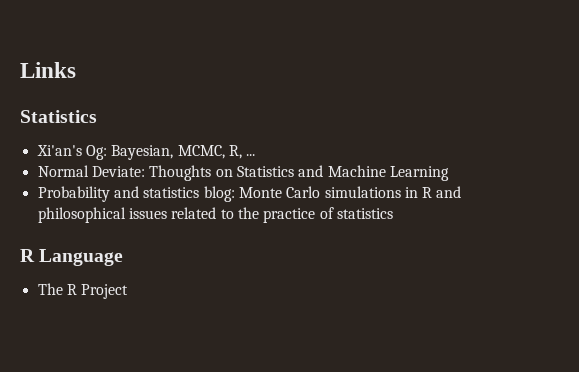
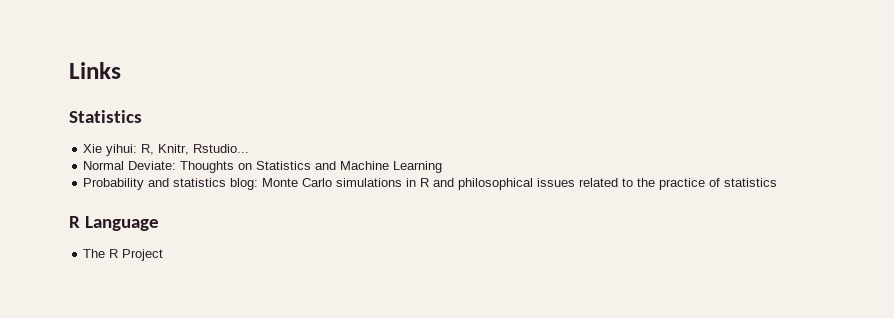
- Xi'an's Og: Bayesian, MCMC, R, ...
+ Xie yihui: R, Knitr, Rstudio...

